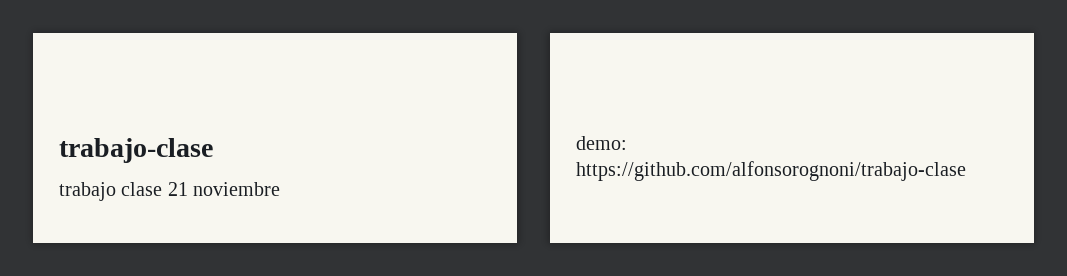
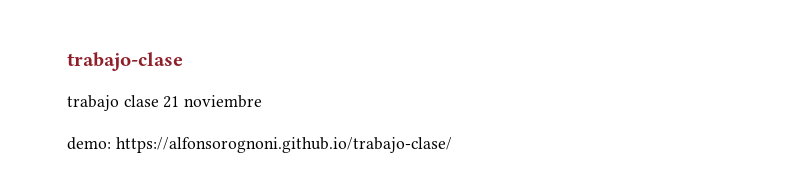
- demo: https://github.com/alfonsorognoni/trabajo-clase
+ demo: https://alfonsorognoni.github.io/trabajo-clase/

